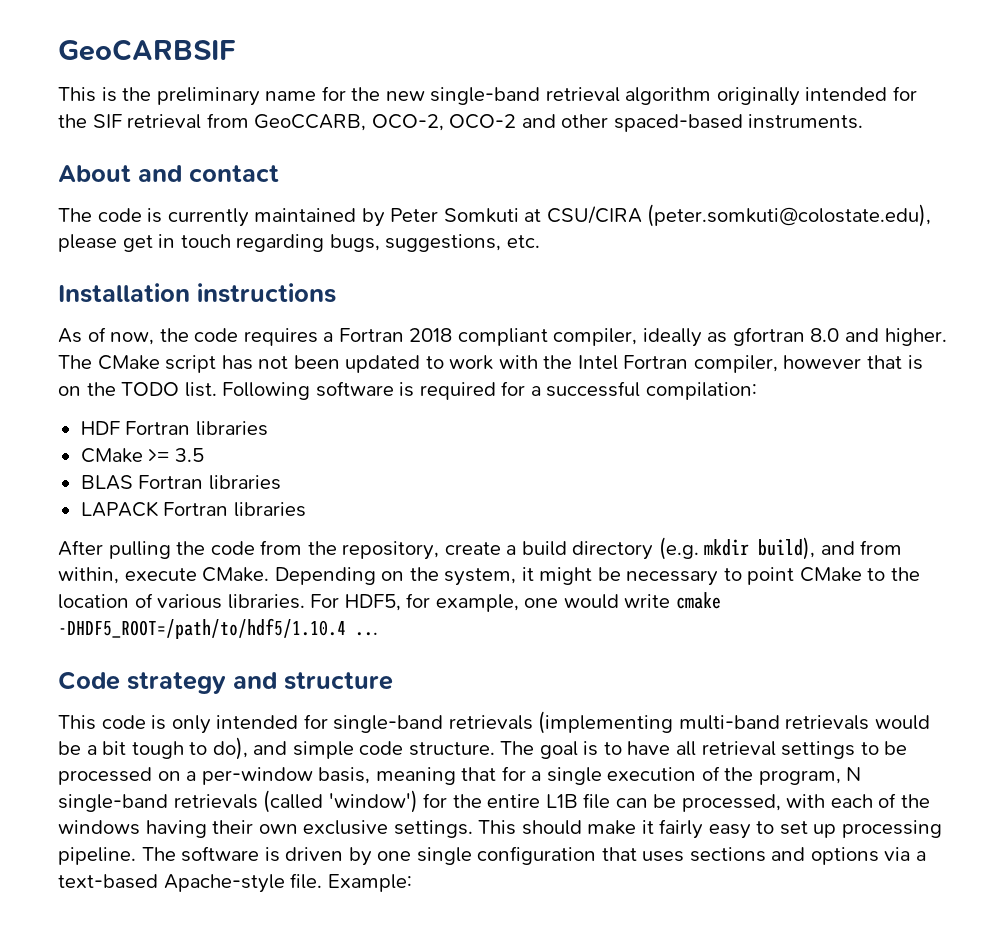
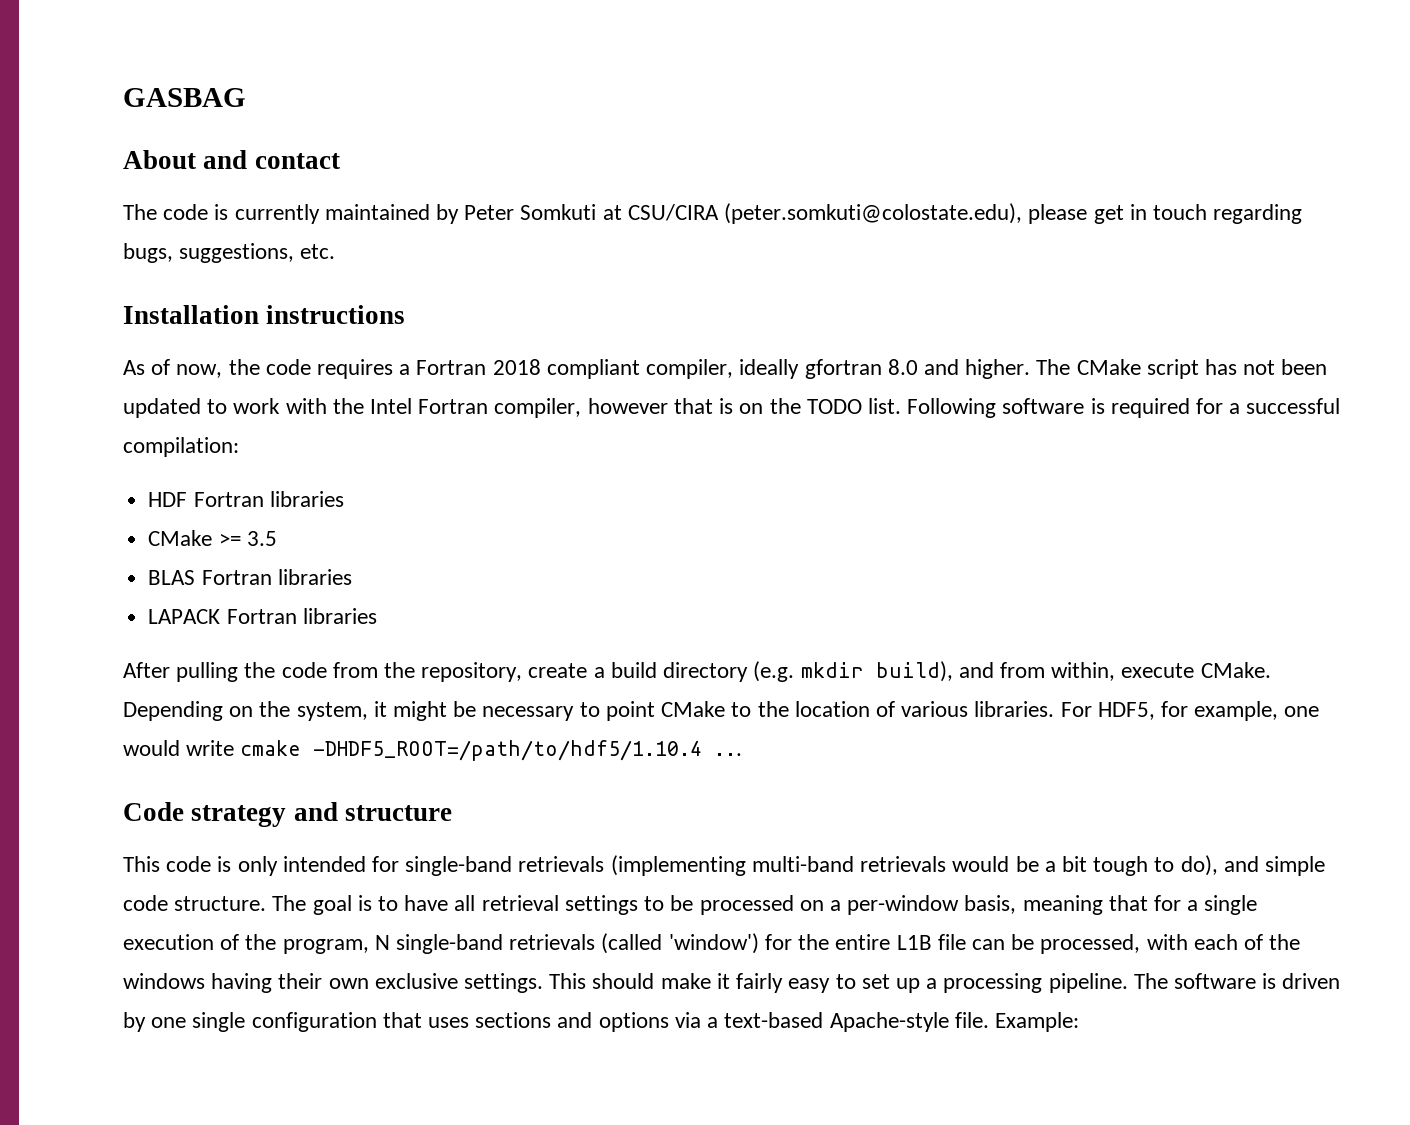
- GeoCARBSIF
- This is the preliminary name for the new single-band retrieval algorithm originally intended for the SIF retrieval from GeoCCARB, OCO-2, OCO-2 and other spaced-based instruments.
+ GASBAG
- As of now, the code requires a Fortran 2018 compliant compiler, ideally as gfortran 8.0 and higher.
+ As of now, the code requires a Fortran 2018 compliant compiler, ideally gfortran 8.0 and higher.
- This should make it fairly easy to set up processing pipeline.
+ This should make it fairly easy to set up a processing pipeline.

